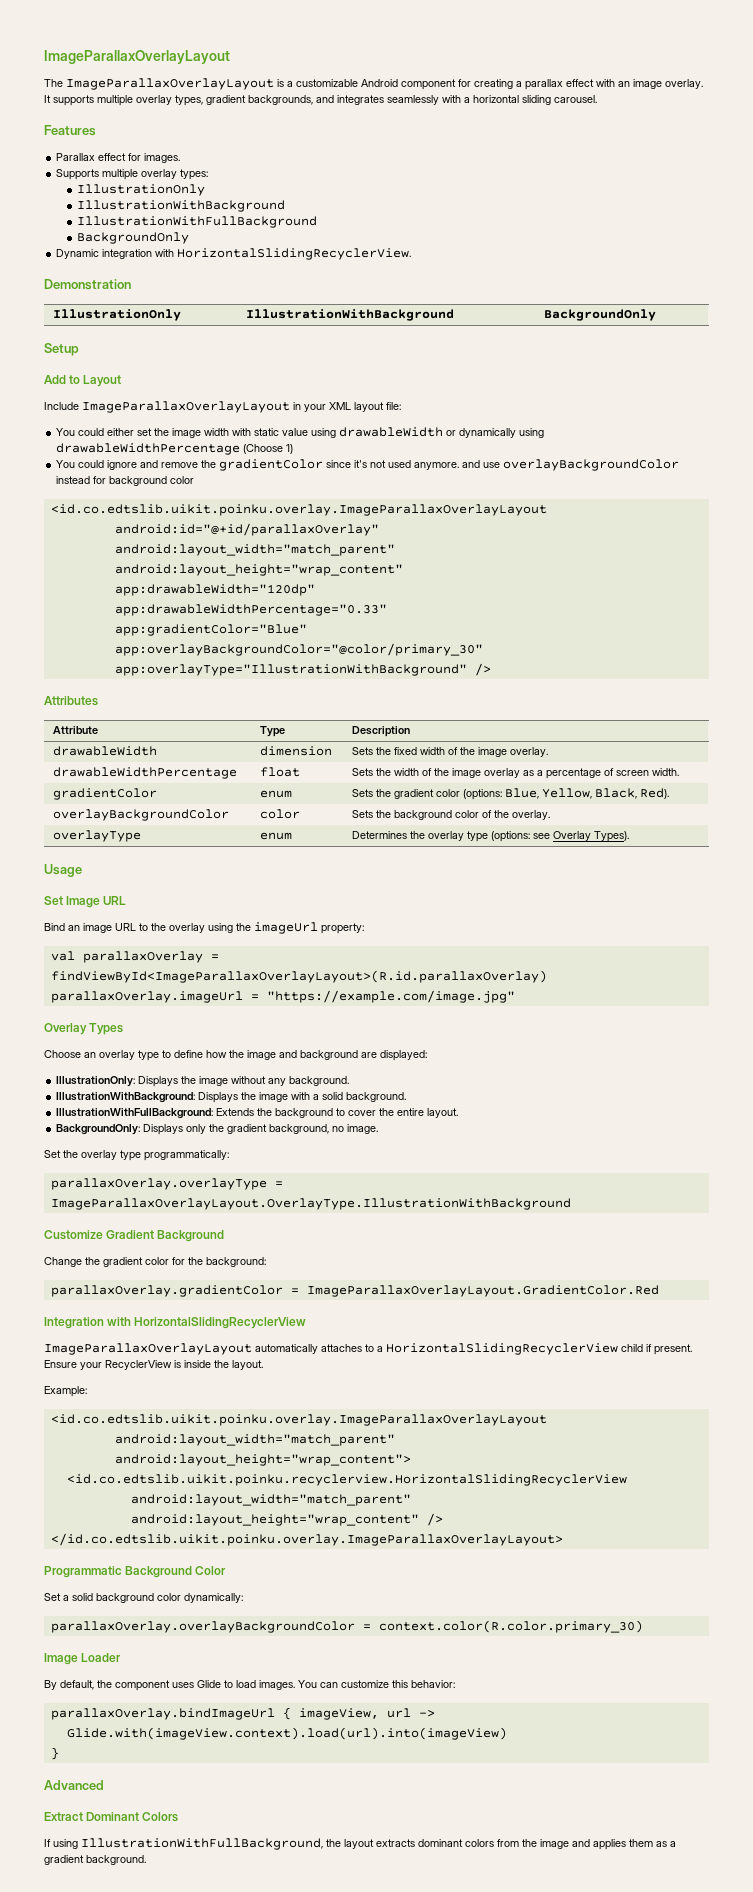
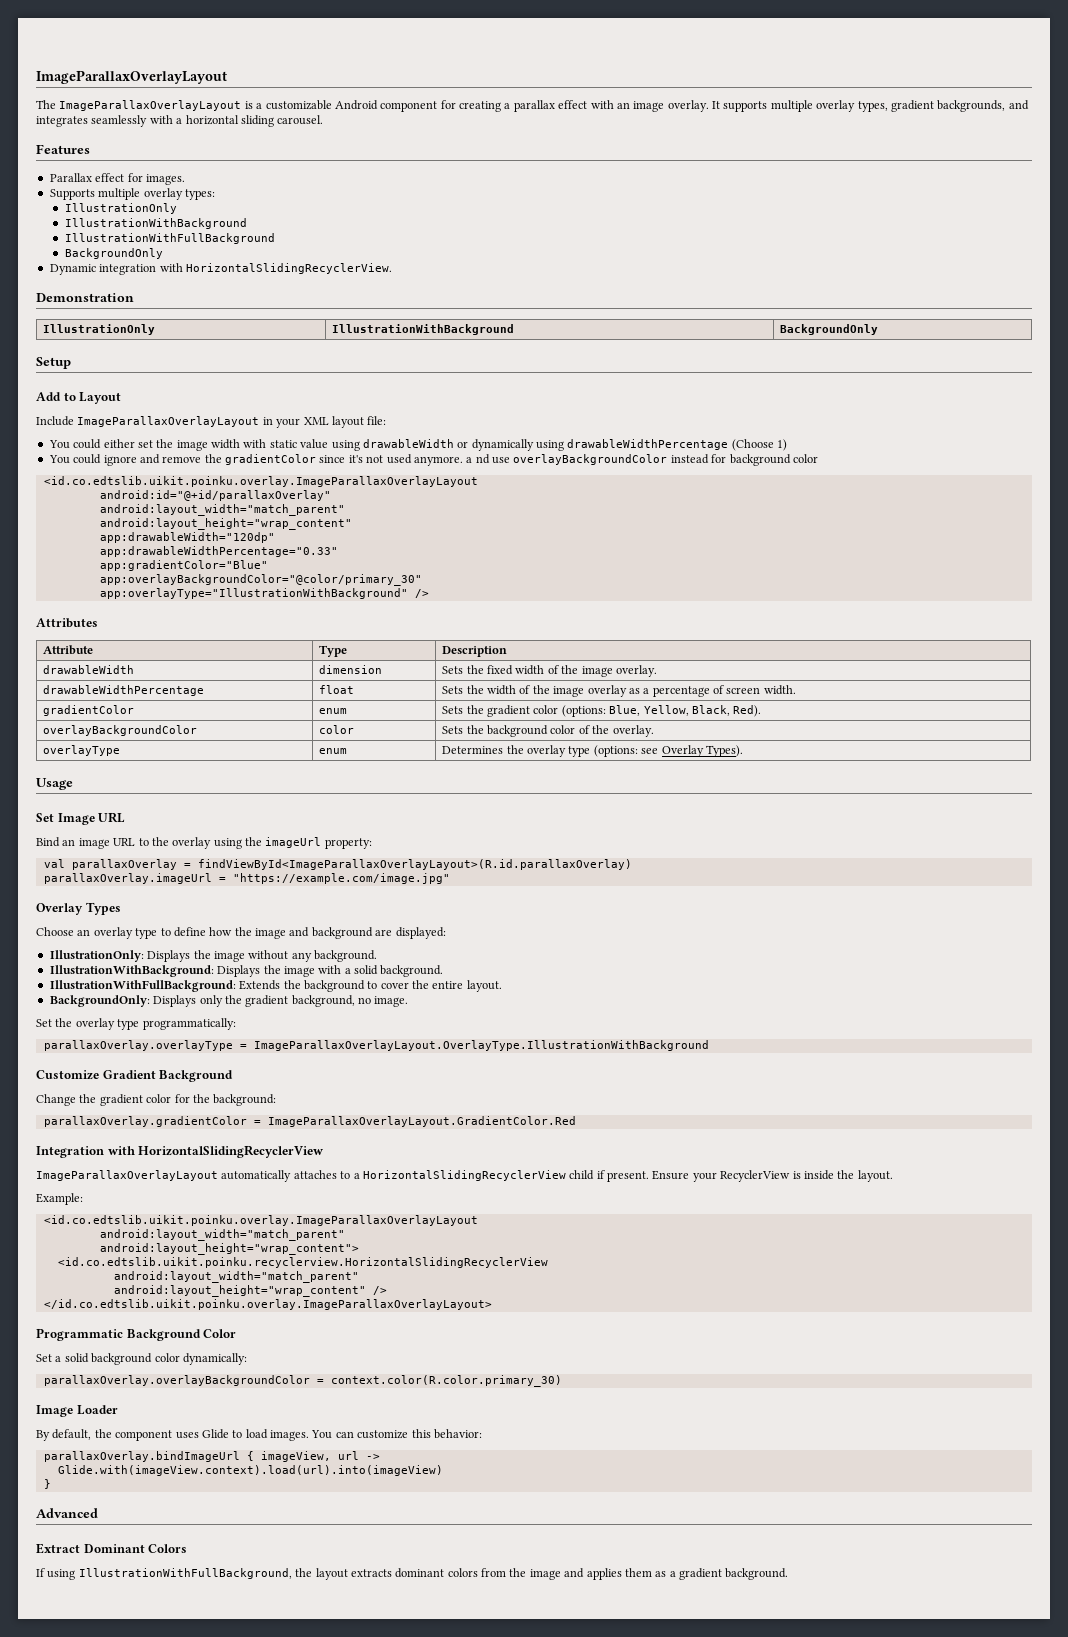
- You could ignore and remove the gradientColor since it's not used anymore. and use overlayBackgroundColor instead for background color
+ You could ignore and remove the gradientColor since it's not used anymore. a nd use overlayBackgroundColor instead for background color

